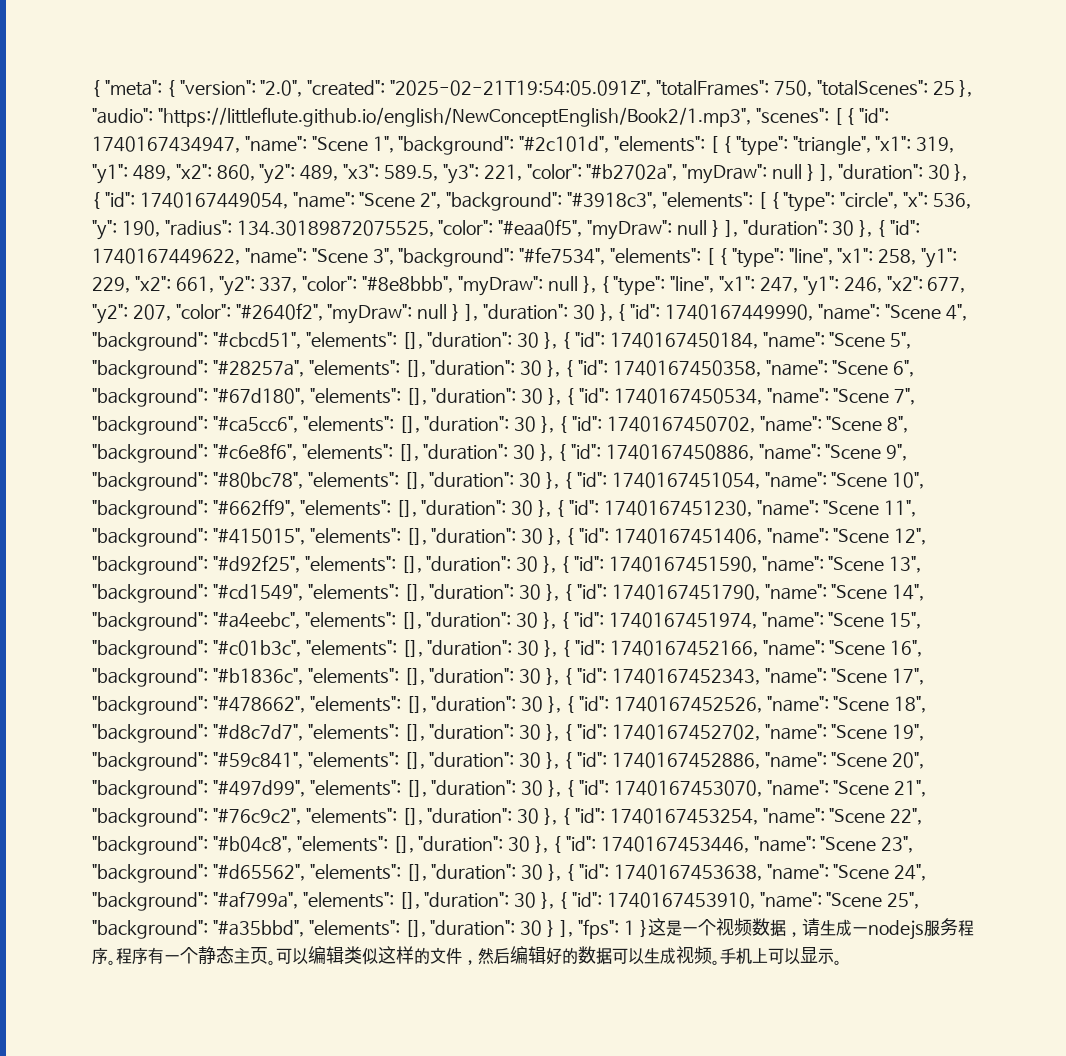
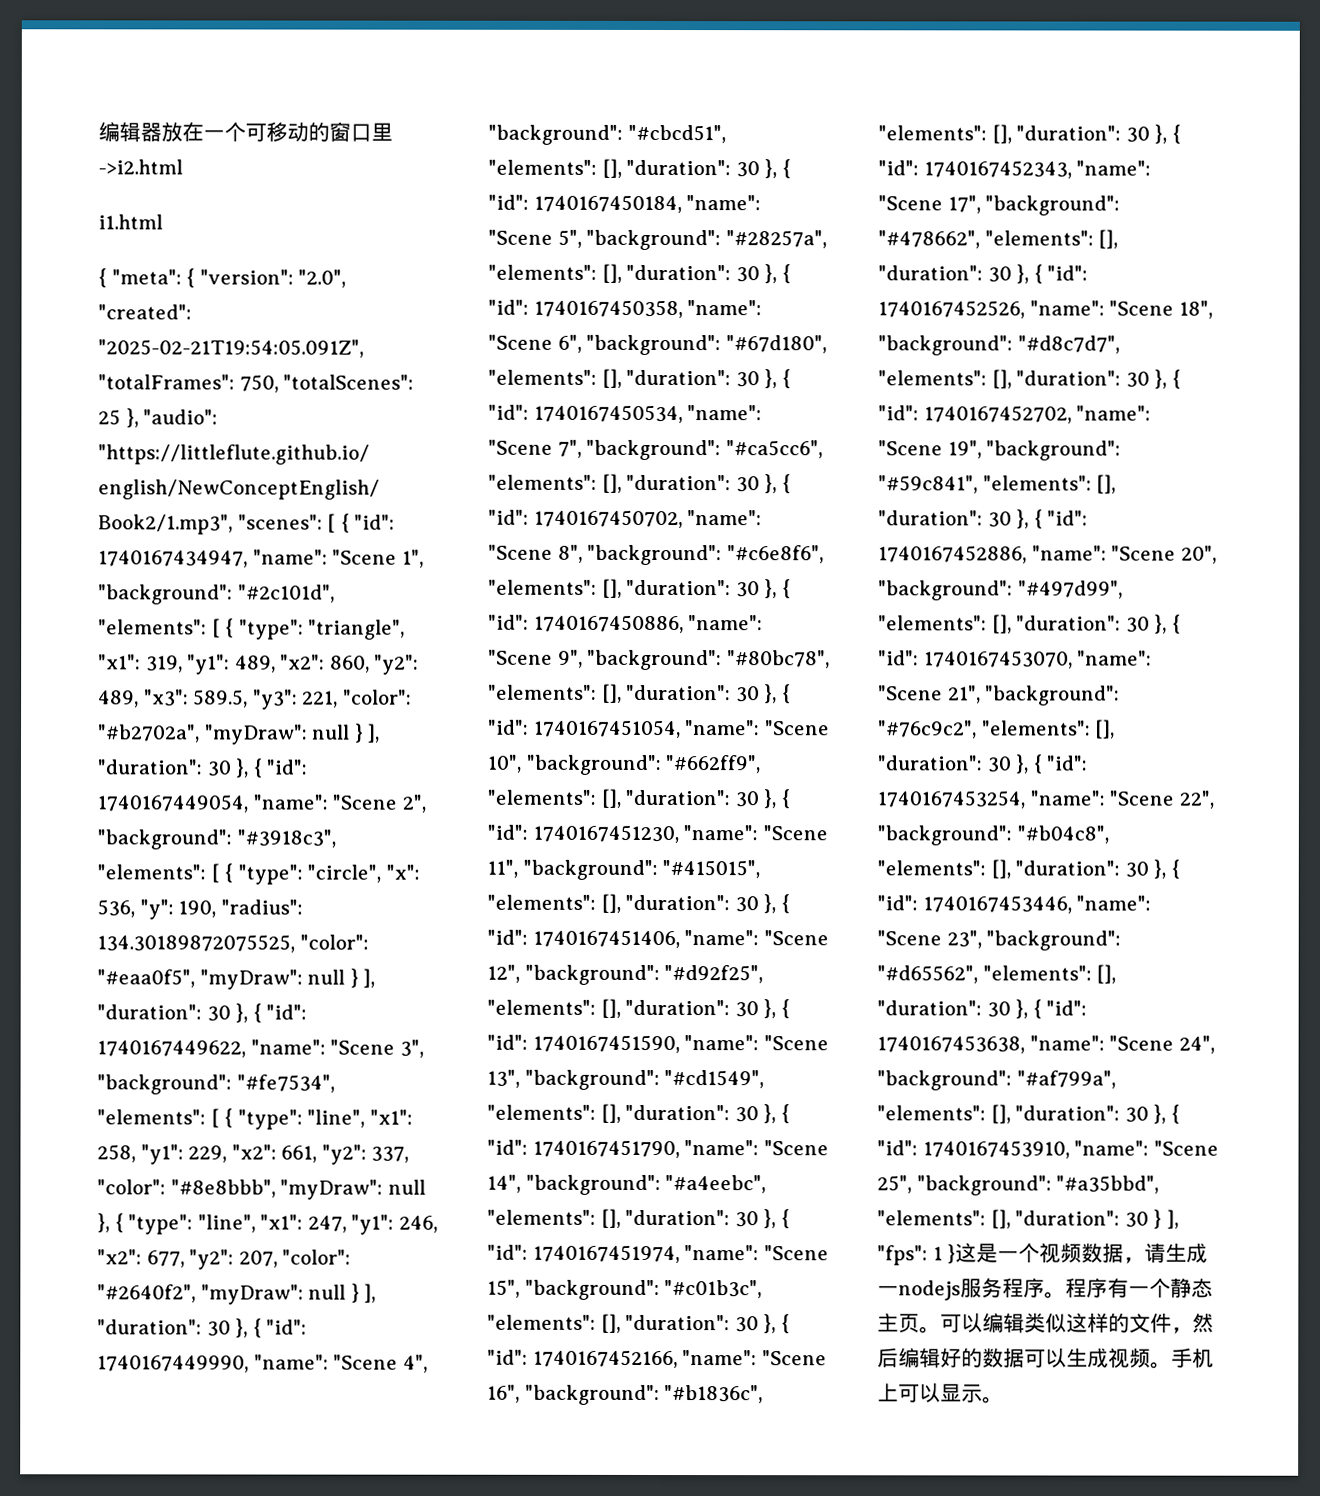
+ 编辑器放在一个可移动的窗口里->i2.html
+ i1.html

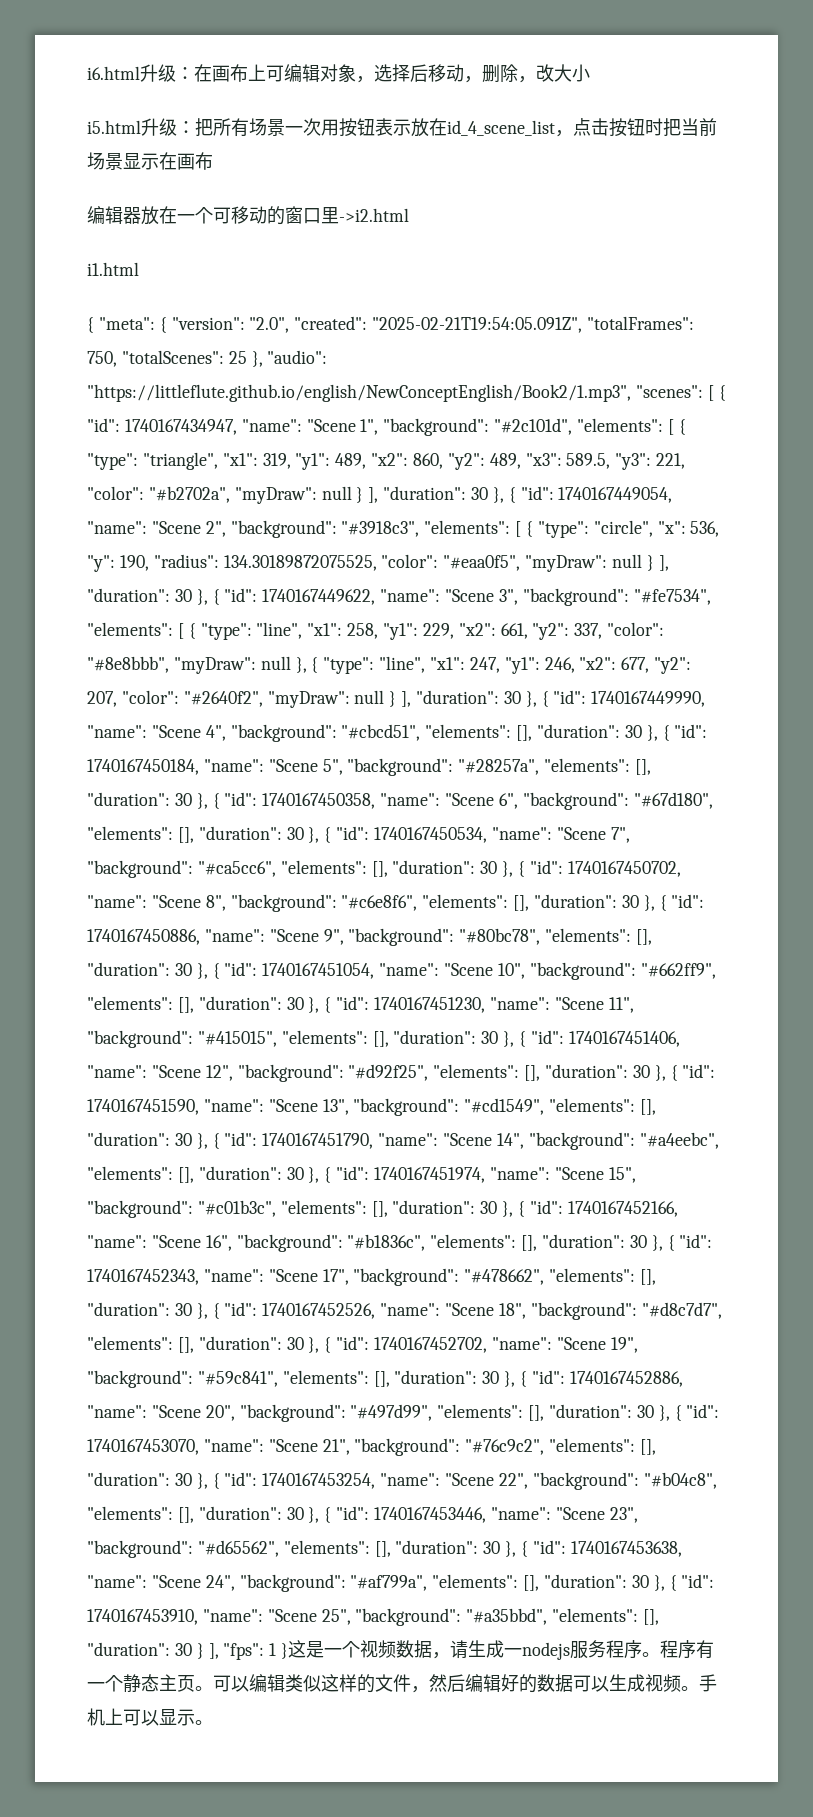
+ i6.html升级：在画布上可编辑对象，选择后移动，删除，改大小
+ i5.html升级：把所有场景一次用按钮表示放在id_4_scene_list，点击按钮时把当前场景显示在画布

